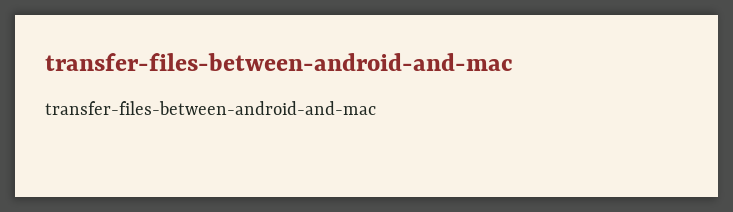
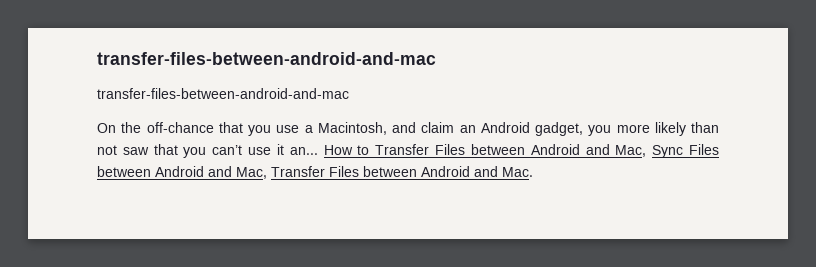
+ On the off-chance that you use a Macintosh, and claim an Android gadget, you more likely than not saw that you can’t use it an... How to Transfer Files between Android and Mac, Sync Files between Android and Mac, Transfer Files between Android and Mac.

